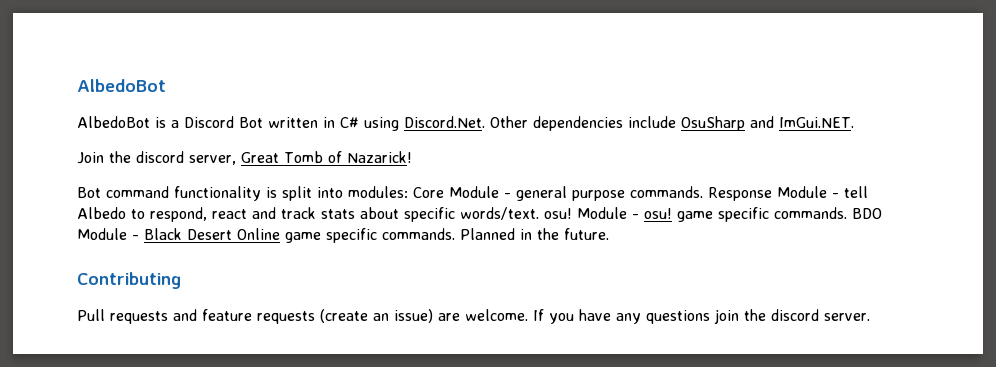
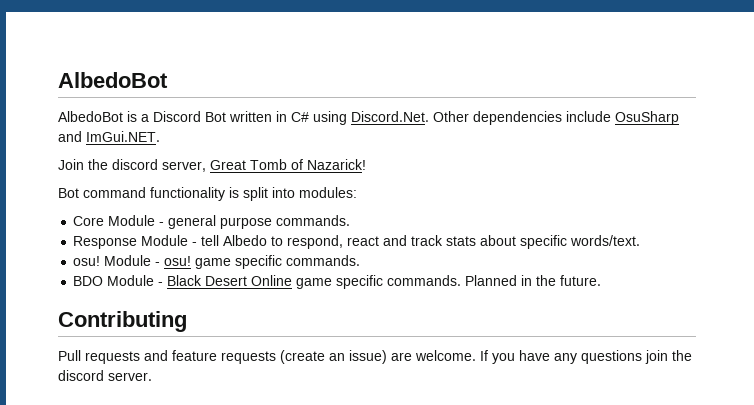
- Bot command functionality is split into modules: Core Module - general purpose commands. Response Module - tell Albedo to respond, react and track stats about specific words/text. osu!
+ Bot command functionality is split into modules:
+ Core Module - general purpose commands.
+ Response Module - tell Albedo to respond, react and track stats about specific words/text.
+ osu!
- Module - osu! game specific commands. BDO Module - Black Desert Online game specific commands.
+ Module - osu! game specific commands.
+ BDO Module - Black Desert Online game specific commands.

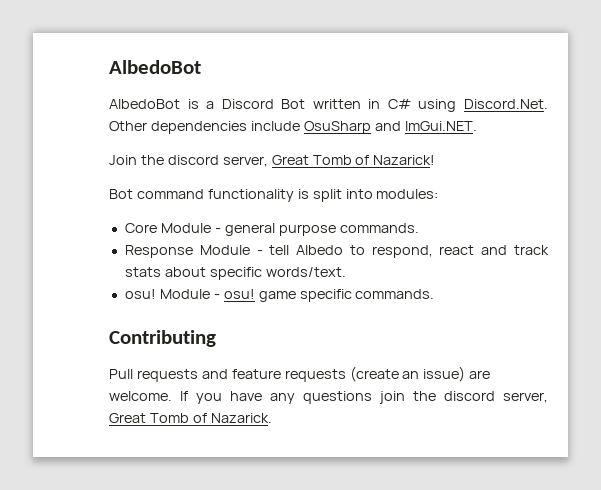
- BDO Module - Black Desert Online game specific commands. Planned in the future.
- If you have any questions join the discord server.
+ If you have any questions join the discord server, Great Tomb of Nazarick.

